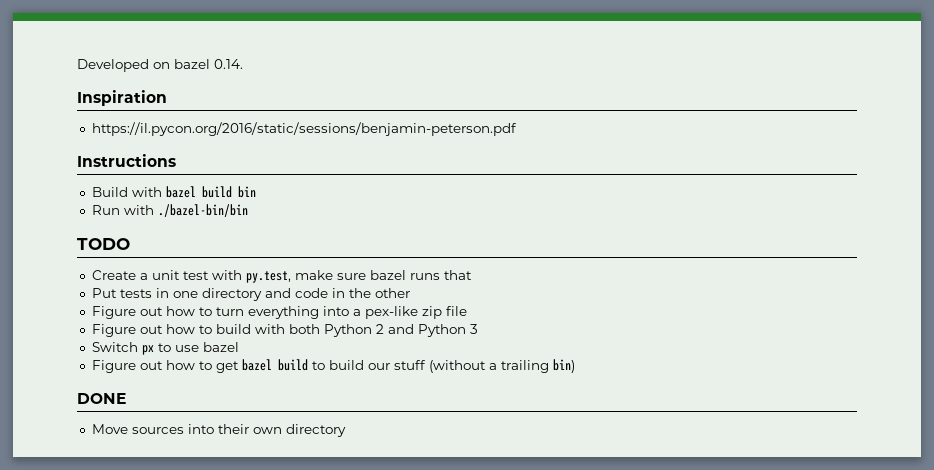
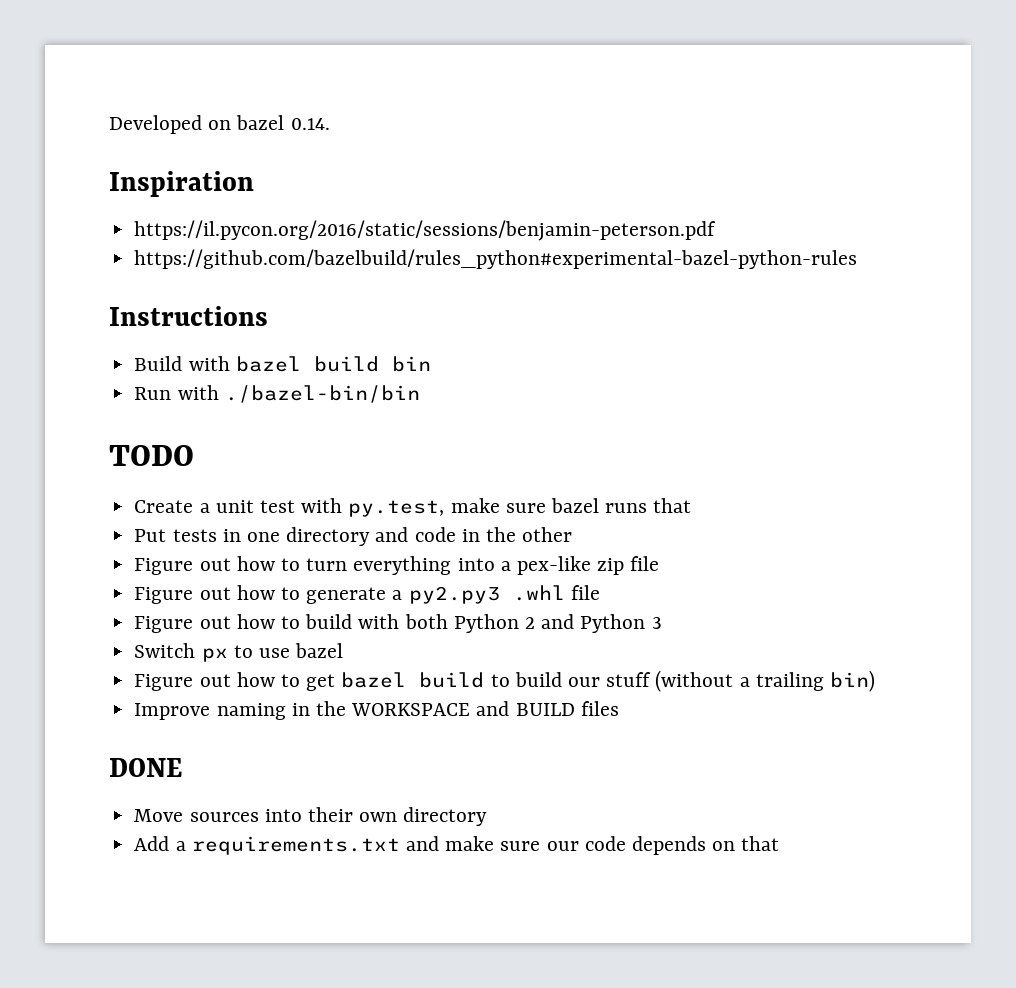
+ https://github.com/bazelbuild/rules_python#experimental-bazel-python-rules
+ Figure out how to generate a py2.py3 .whl file
+ Improve naming in the WORKSPACE and BUILD files
+ Add a requirements.txt and make sure our code depends on that

